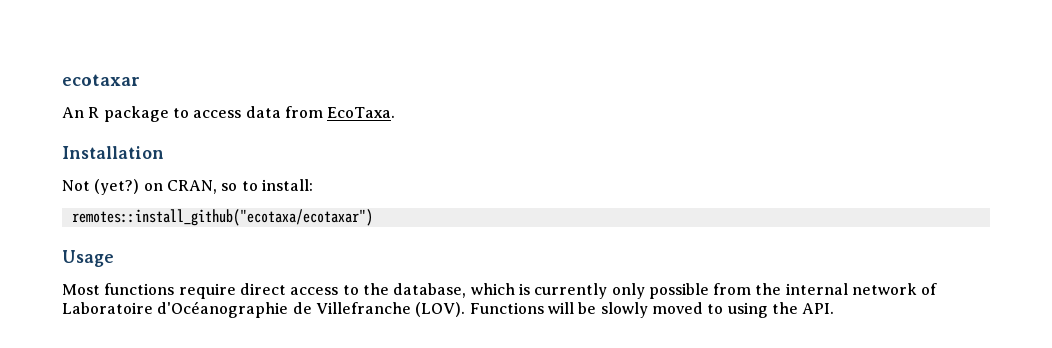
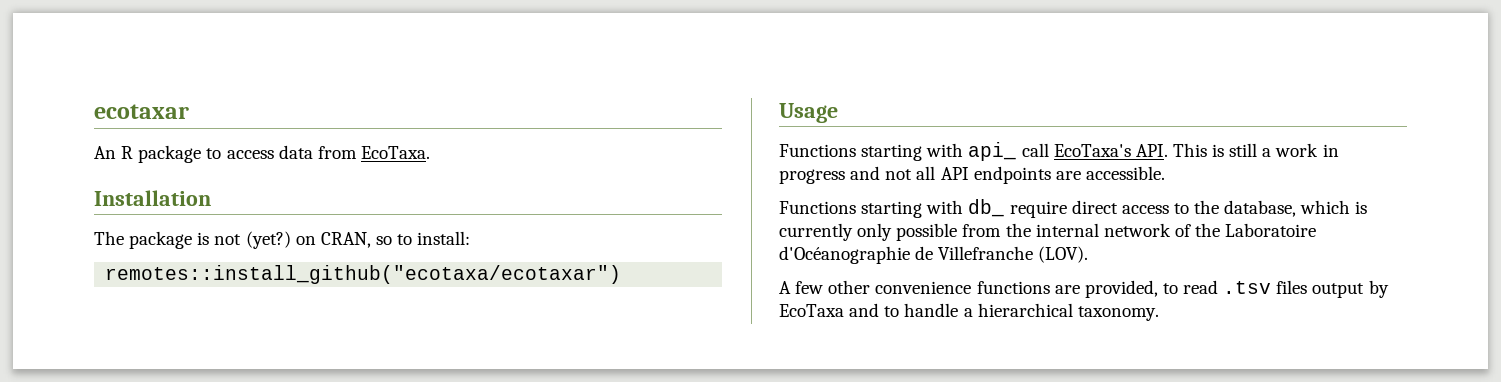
- Not (yet?) on CRAN, so to install:
+ The package is not (yet?) on CRAN, so to install:
- Most functions require direct access to the database, which is currently only possible from the internal network of Laboratoire d'Océanographie de Villefranche (LOV). Functions will be slowly moved to using the API.
+ Functions starting with api_ call EcoTaxa's API. This is still a work in progress and not all API endpoints are accessible.
+ Functions starting with db_ require direct access to the database, which is currently only possible from the internal network of the Laboratoire d'Océanographie de Villefranche (LOV).
+ A few other convenience functions are provided, to read .tsv files output by EcoTaxa and to handle a hierarchical taxonomy.

